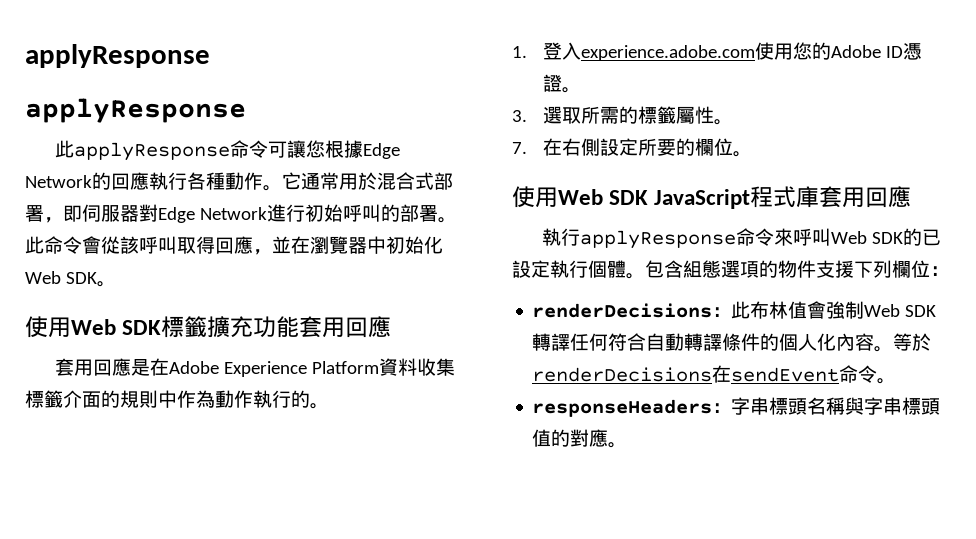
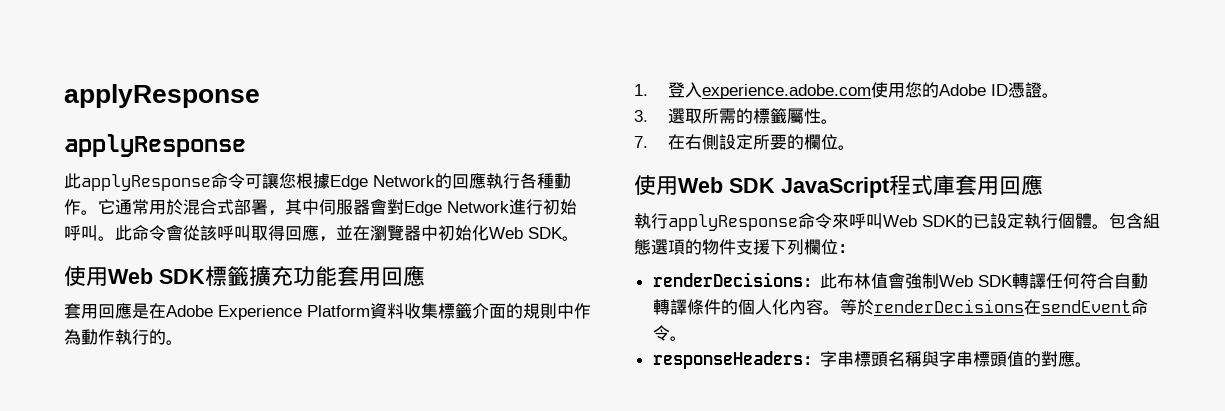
- 它通常用於混合式部署，即伺服器對Edge Network進行初始呼叫的部署。
+ 它通常用於混合式部署，其中伺服器會對Edge Network進行初始呼叫。

